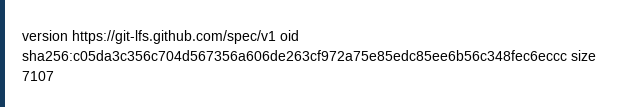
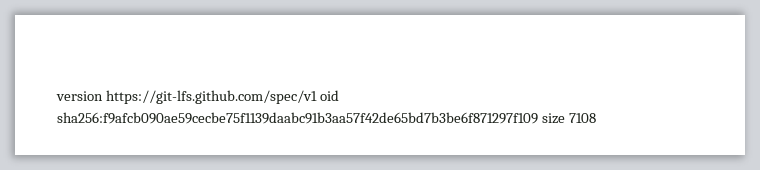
- version https://git-lfs.github.com/spec/v1 oid sha256:c05da3c356c704d567356a606de263cf972a75e85edc85ee6b56c348fec6eccc size 7107
+ version https://git-lfs.github.com/spec/v1 oid sha256:f9afcb090ae59cecbe75f1139daabc91b3aa57f42de65bd7b3be6f871297f109 size 7108

